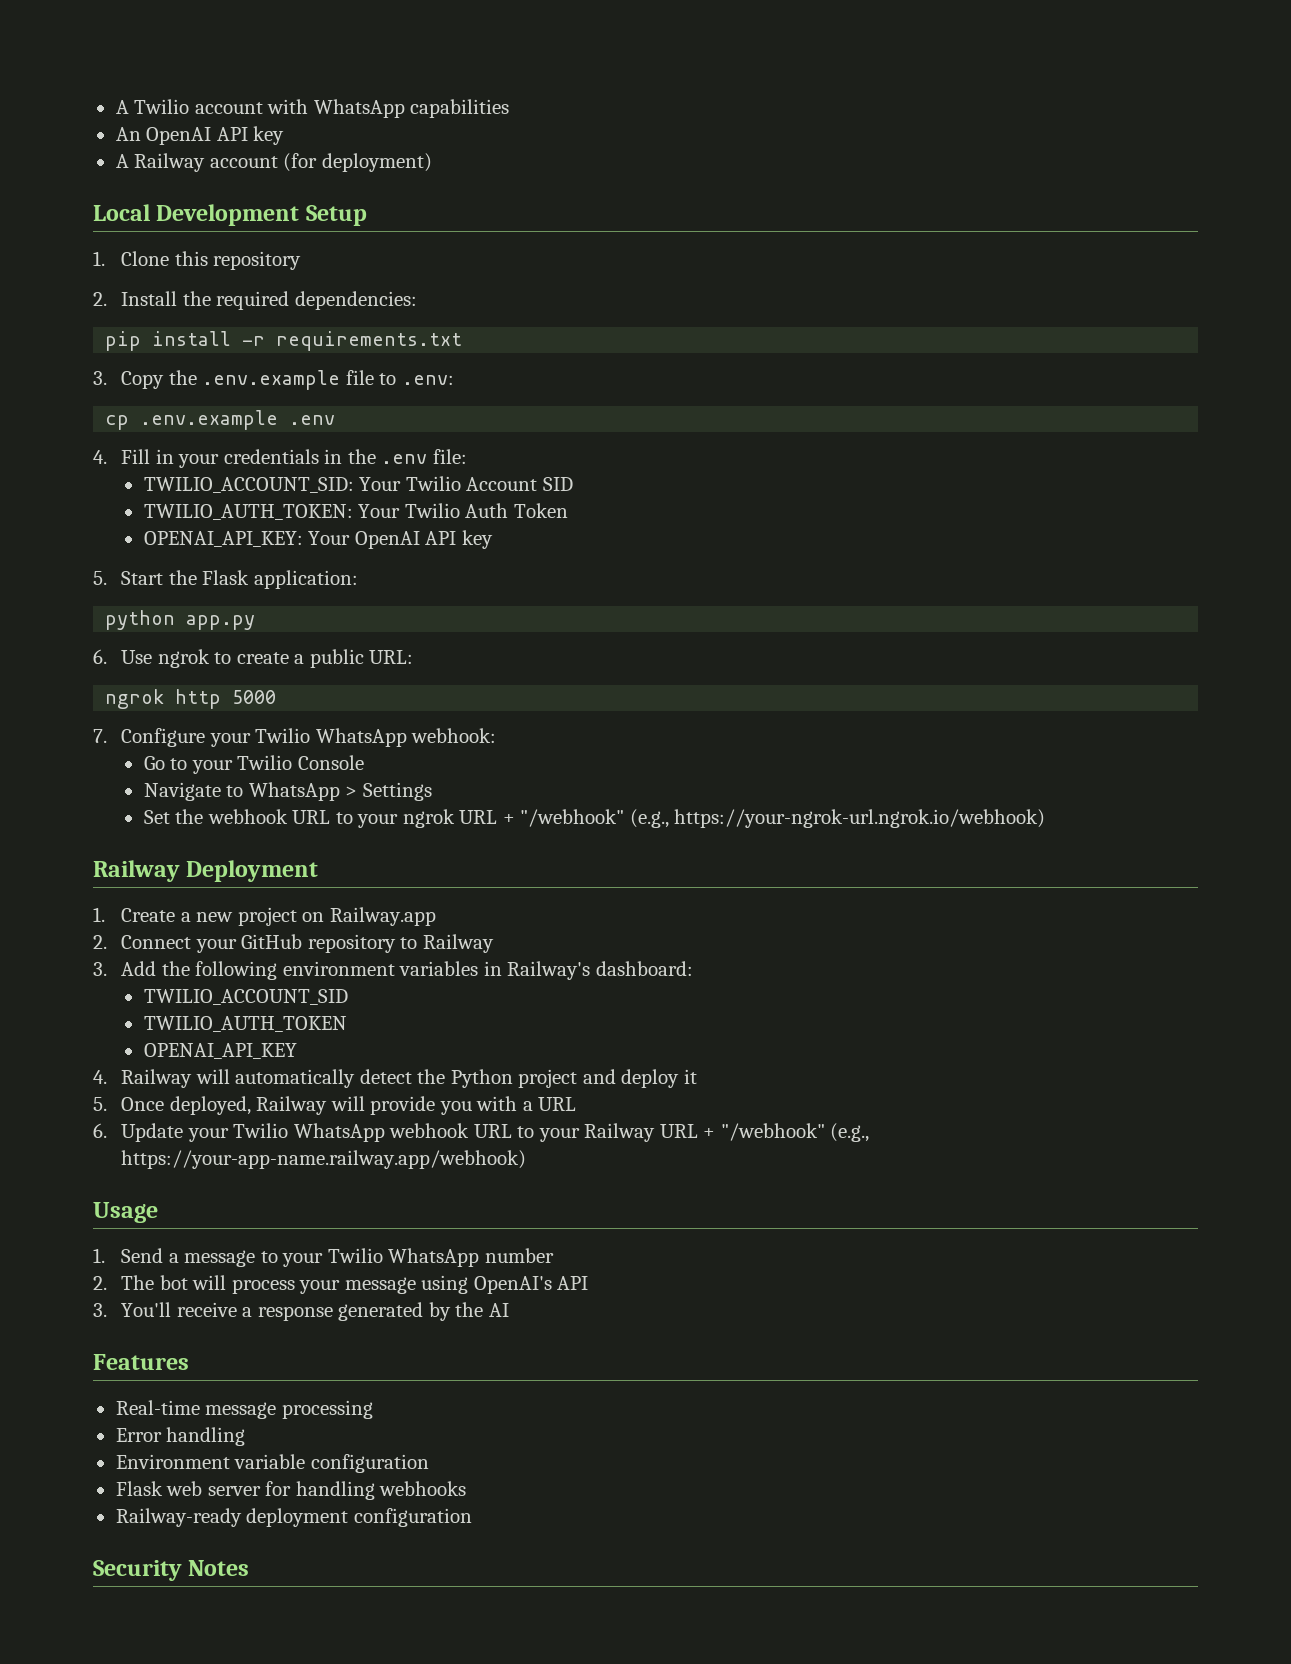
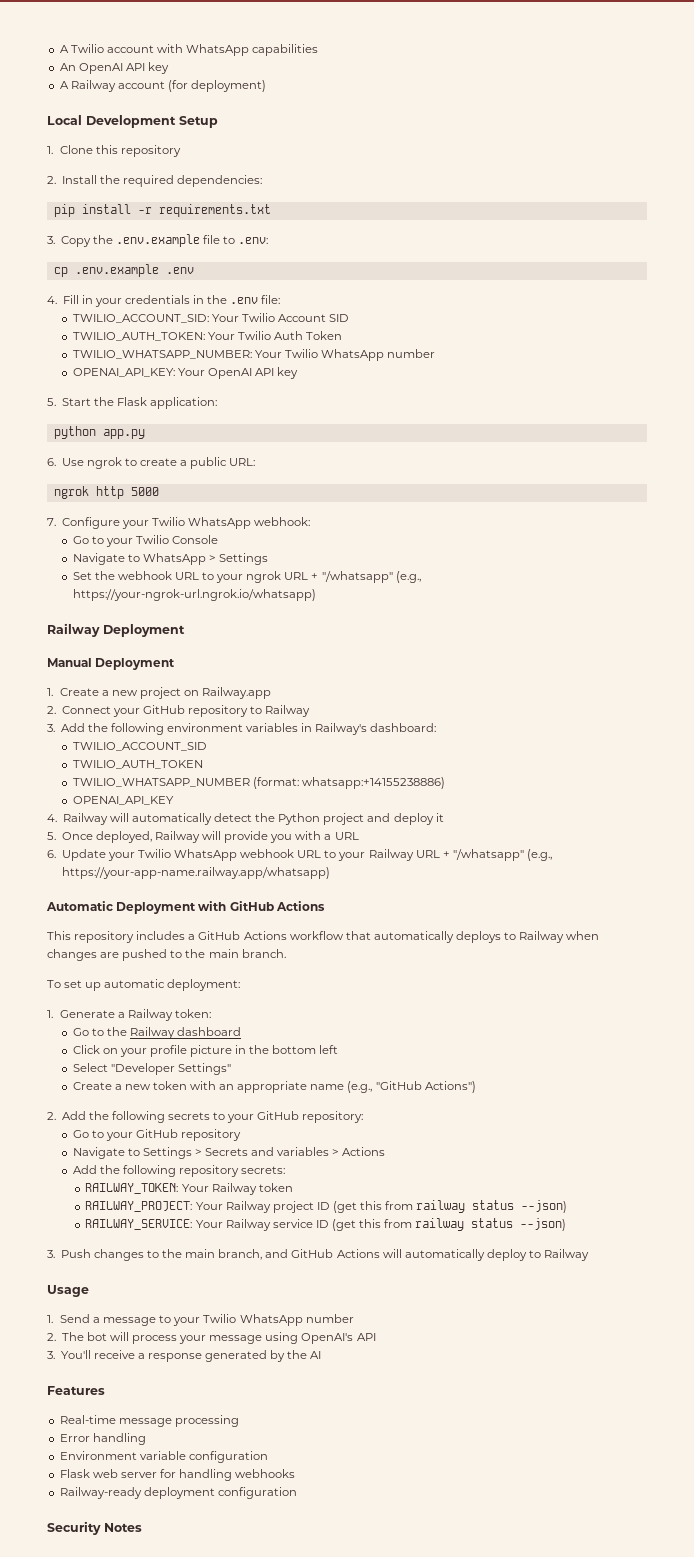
+ TWILIO_WHATSAPP_NUMBER: Your Twilio WhatsApp number
- Set the webhook URL to your ngrok URL + "/webhook" (e.g., https://your-ngrok-url.ngrok.io/webhook)
+ Set the webhook URL to your ngrok URL + "/whatsapp" (e.g., https://your-ngrok-url.ngrok.io/whatsapp)
+ Manual Deployment
+ TWILIO_WHATSAPP_NUMBER (format: whatsapp:+14155238886)
- 6. Update your Twilio WhatsApp webhook URL to your Railway URL + "/webhook" (e.g., https://your-app-name.railway.app/webhook)
+ 6. Update your Twilio WhatsApp webhook URL to your Railway URL + "/whatsapp" (e.g., https://your-app-name.railway.app/whatsapp)
+ Automatic Deployment with GitHub Actions
+ This repository includes a GitHub Actions workflow that automatically deploys to Railway when changes are pushed to the main branch.
+ To set up automatic deployment:
+ 1. Generate a Railway token:
+ Go to the Railway dashboard
+ Click on your profile picture in the bottom left
+ Select "Developer Settings"
+ Create a new token with an appropriate name (e.g., "GitHub Actions")
+ 2. Add the following secrets to your GitHub repository:
+ Go to your GitHub repository
+ Navigate to Settings > Secrets and variables > Actions
+ Add the following repository secrets:
+ RAILWAY_TOKEN: Your Railway token
+ RAILWAY_PROJECT: Your Railway project ID (get this from railway status --json)
+ RAILWAY_SERVICE: Your Railway service ID (get this from railway status --json)
+ 3. Push changes to the main branch, and GitHub Actions will automatically deploy to Railway

